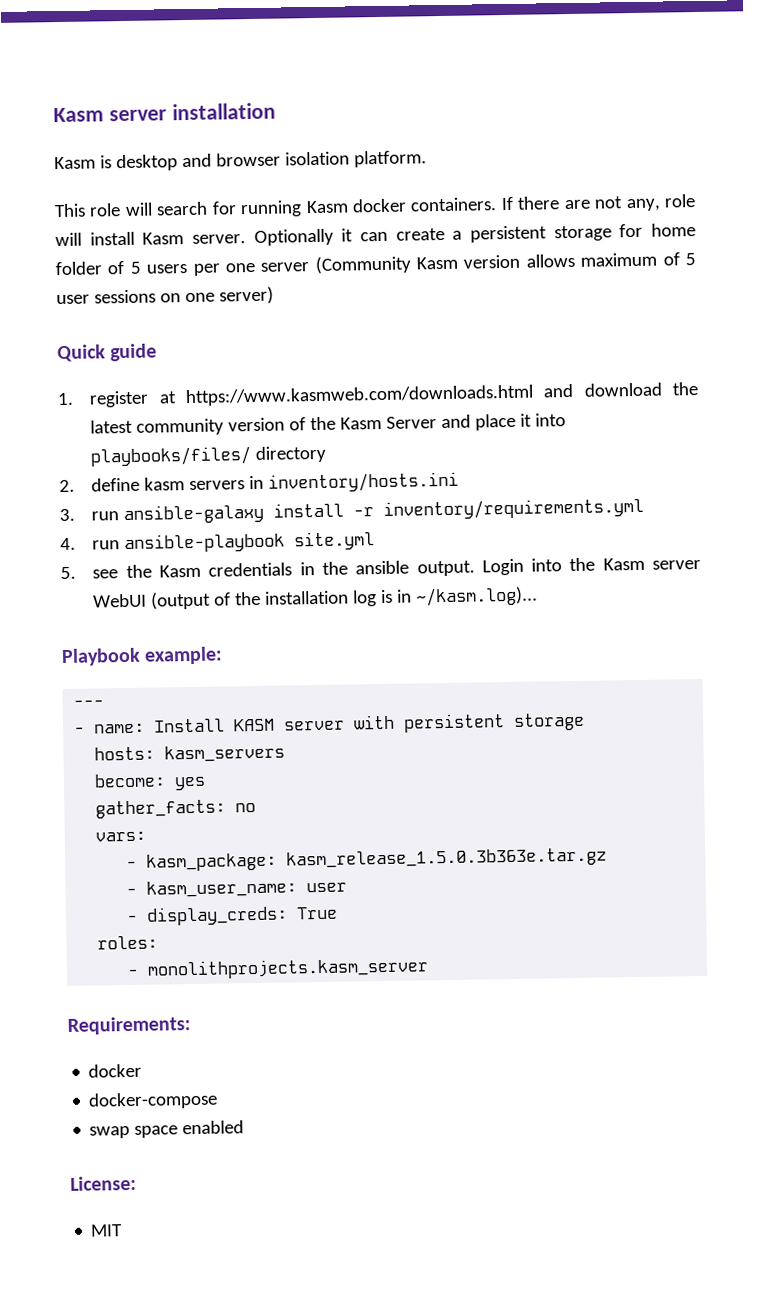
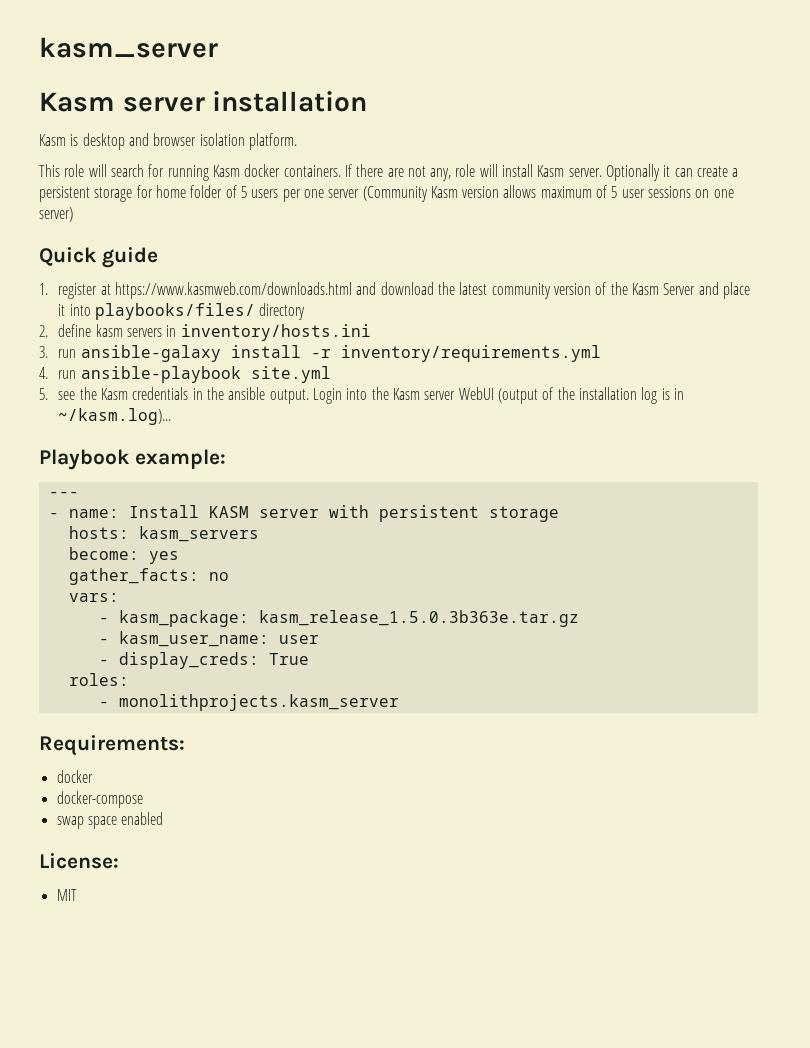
+ kasm_server

